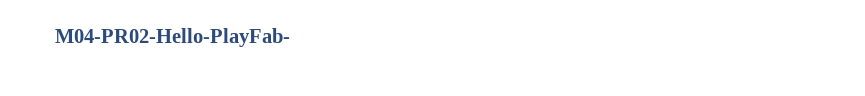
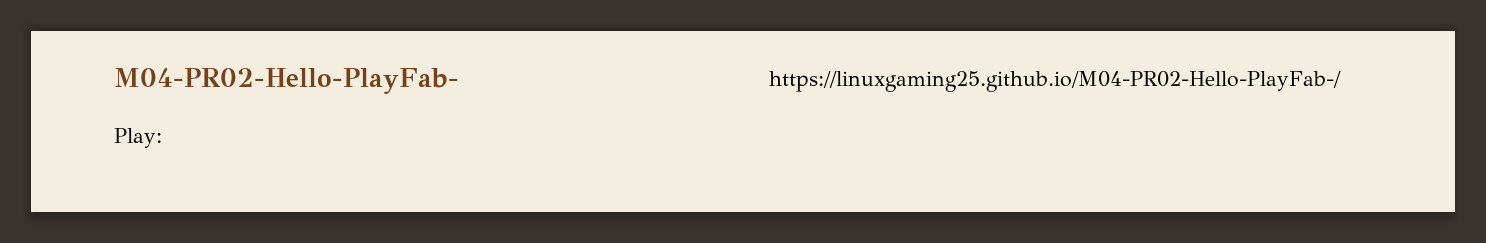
+ Play: https://linuxgaming25.github.io/M04-PR02-Hello-PlayFab-/

